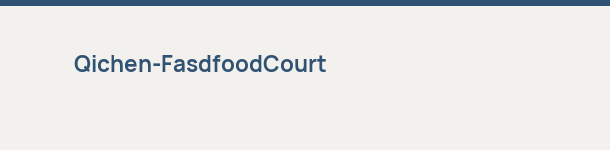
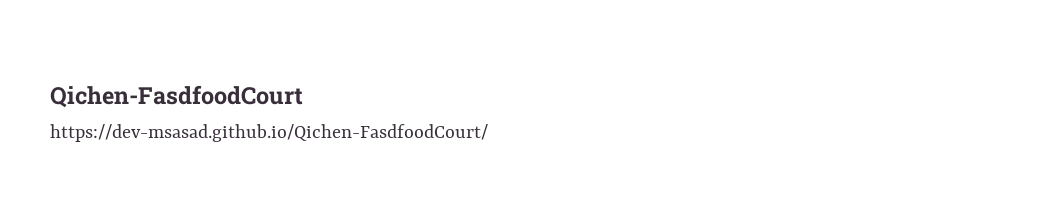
+ https://dev-msasad.github.io/Qichen-FasdfoodCourt/

